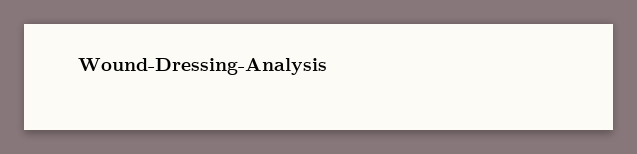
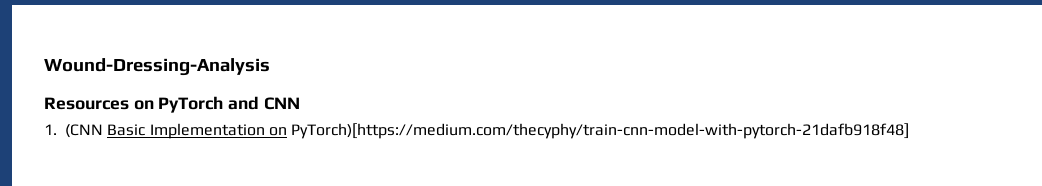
+ Resources on PyTorch and CNN
+ 1. (CNN Basic Implementation on PyTorch)[https://medium.com/thecyphy/train-cnn-model-with-pytorch-21dafb918f48]

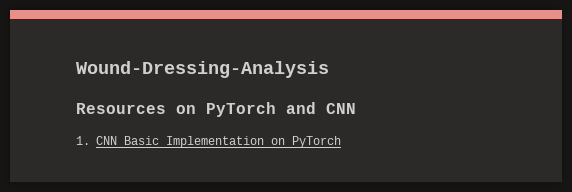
- 1. (CNN Basic Implementation on PyTorch)[https://medium.com/thecyphy/train-cnn-model-with-pytorch-21dafb918f48]
+ 1. CNN Basic Implementation on PyTorch

